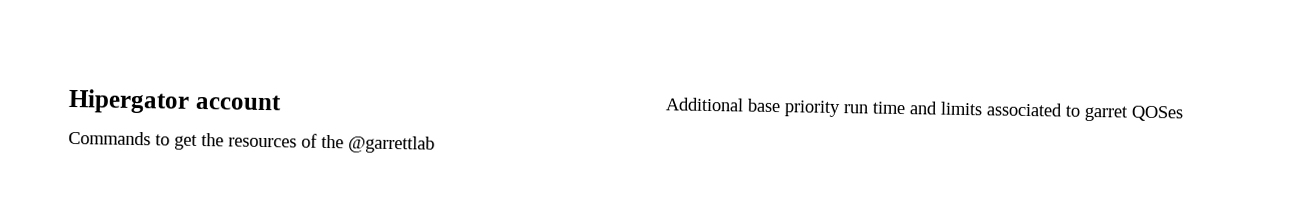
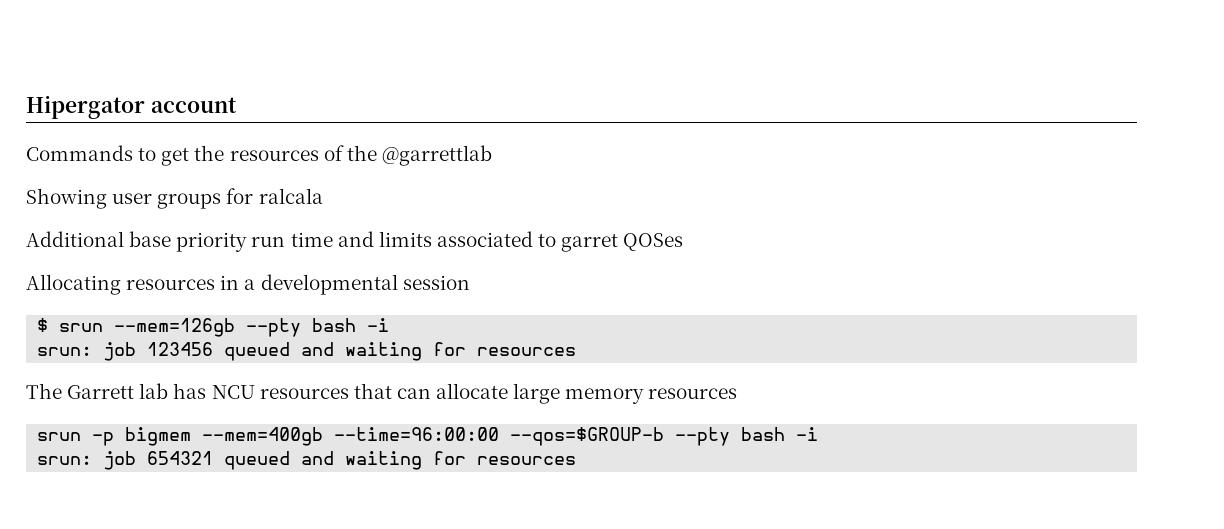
+ Showing user groups for ralcala
+ Allocating resources in a developmental session
+ $ srun --mem=126gb --pty bash -i
+ srun: job 123456 queued and waiting for resources
+ The Garrett lab has NCU resources that can allocate large memory resources
+ srun -p bigmem --mem=400gb --time=96:00:00 --qos=$GROUP-b --pty bash -i
+ srun: job 654321 queued and waiting for resources

